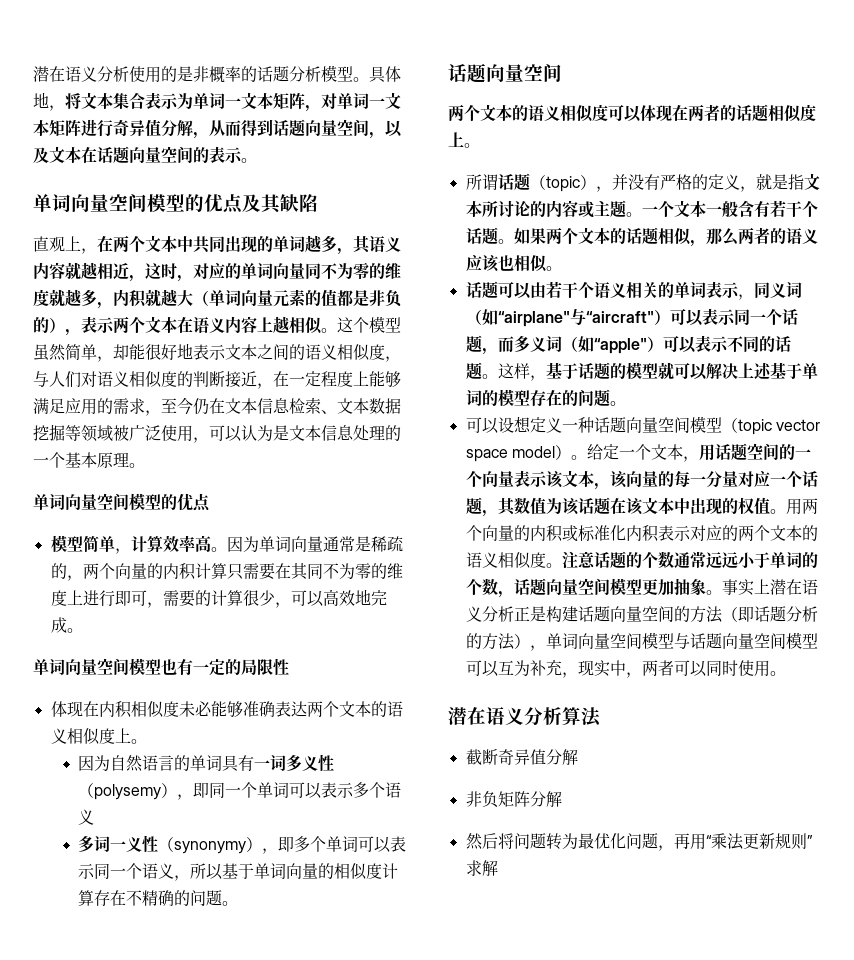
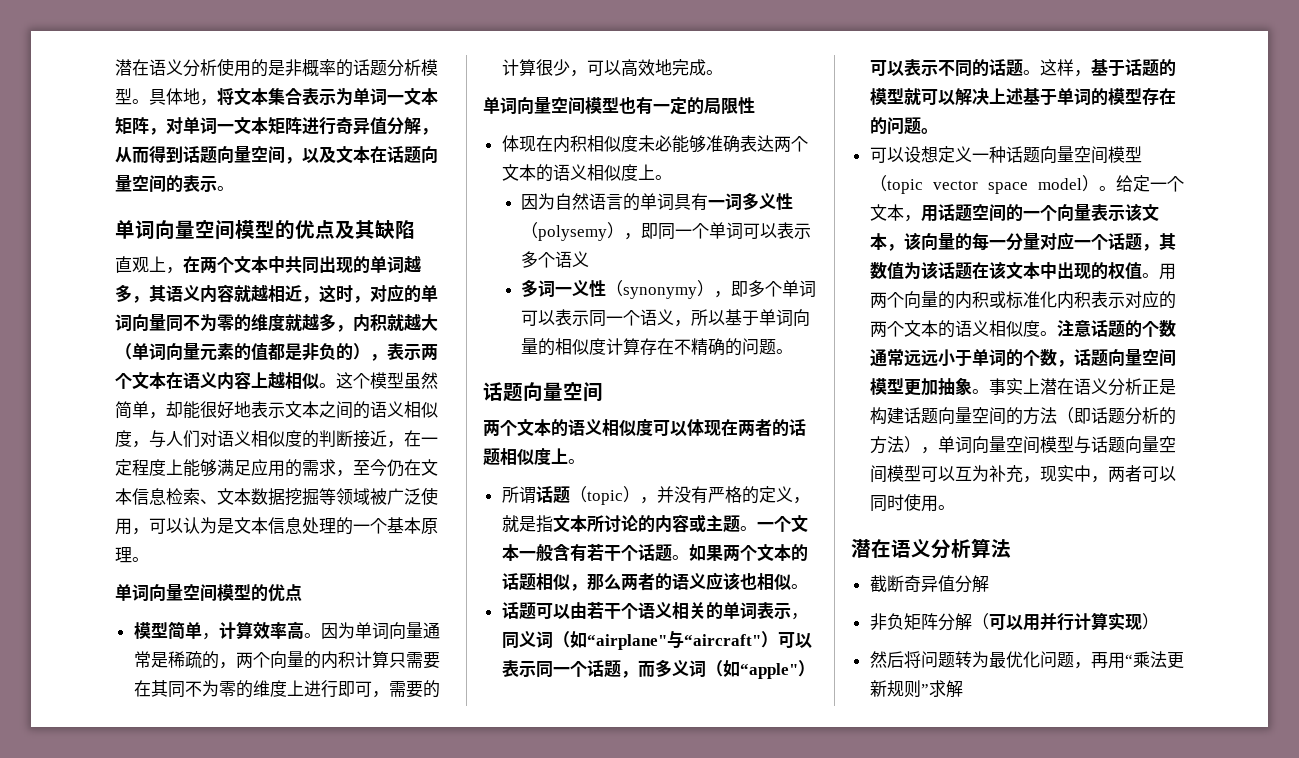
- 非负矩阵分解
+ 非负矩阵分解（可以用并行计算实现）

